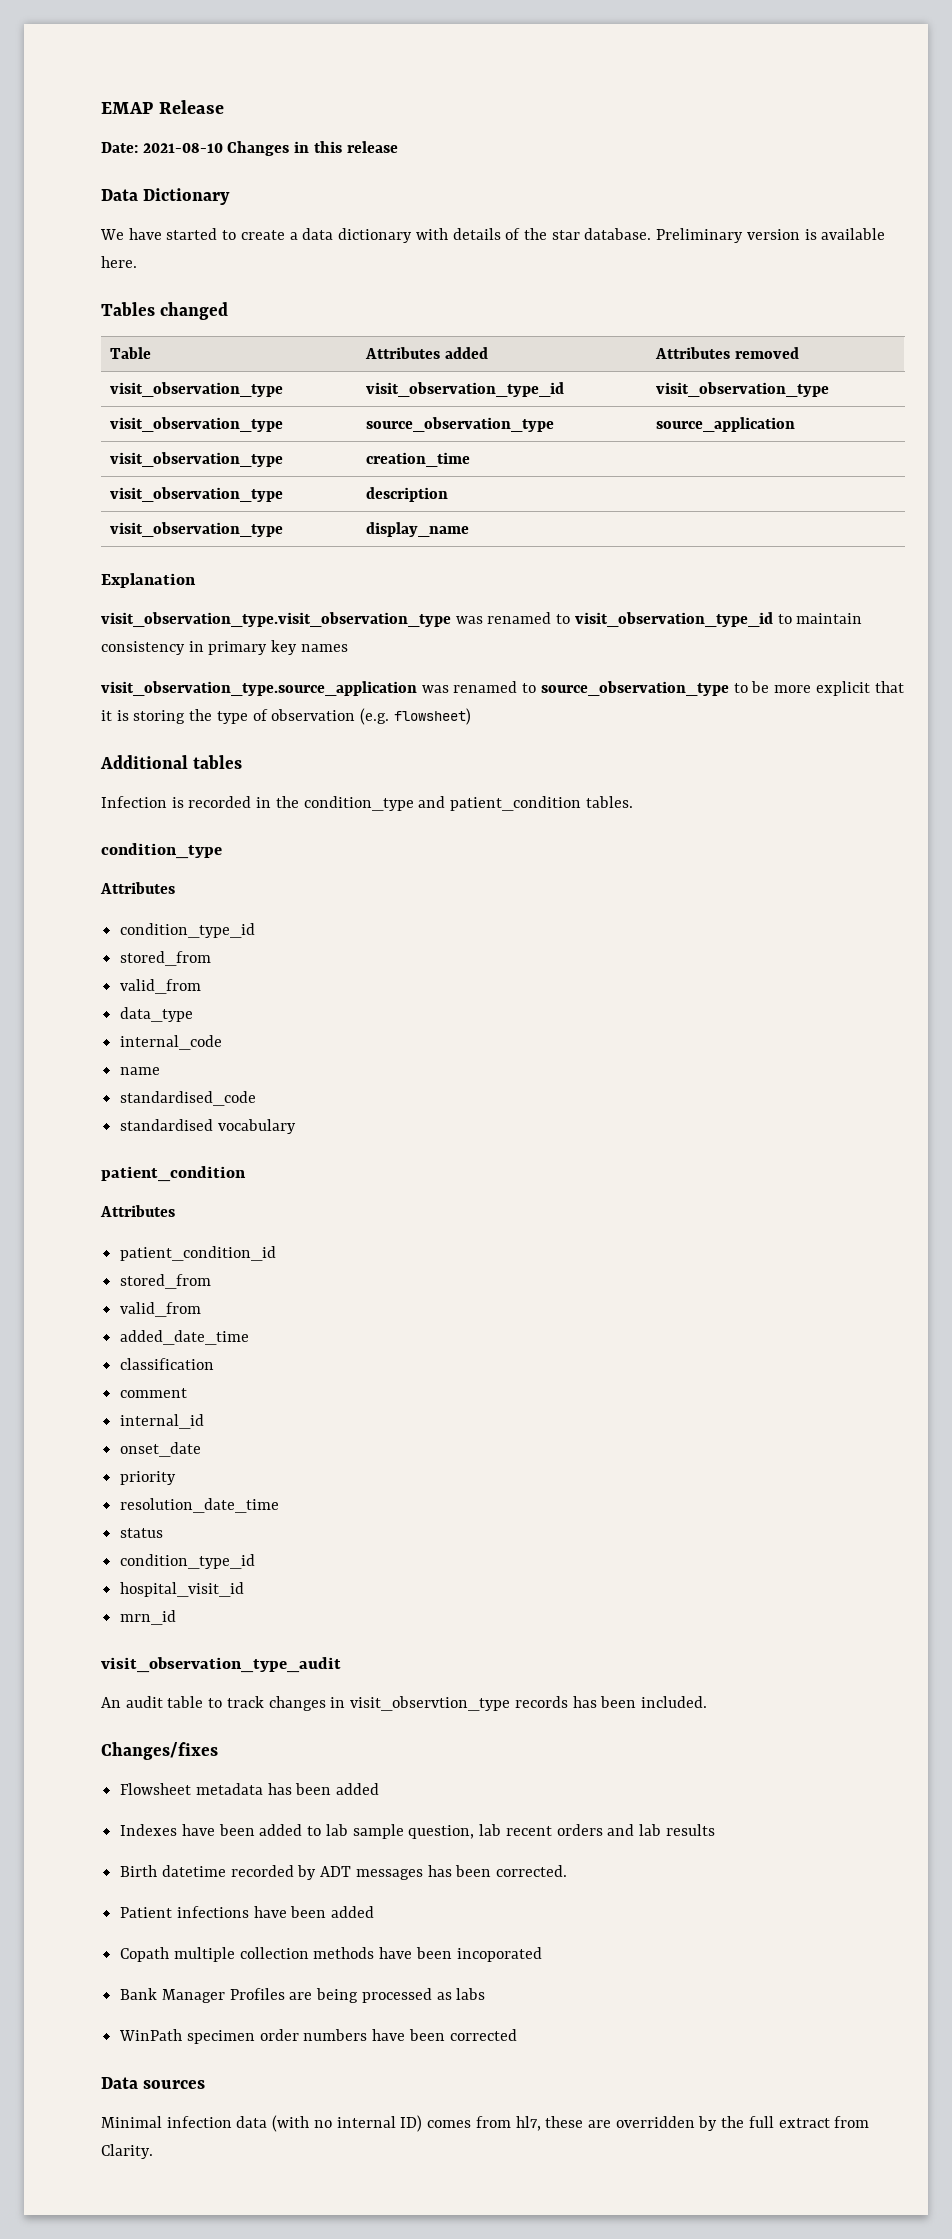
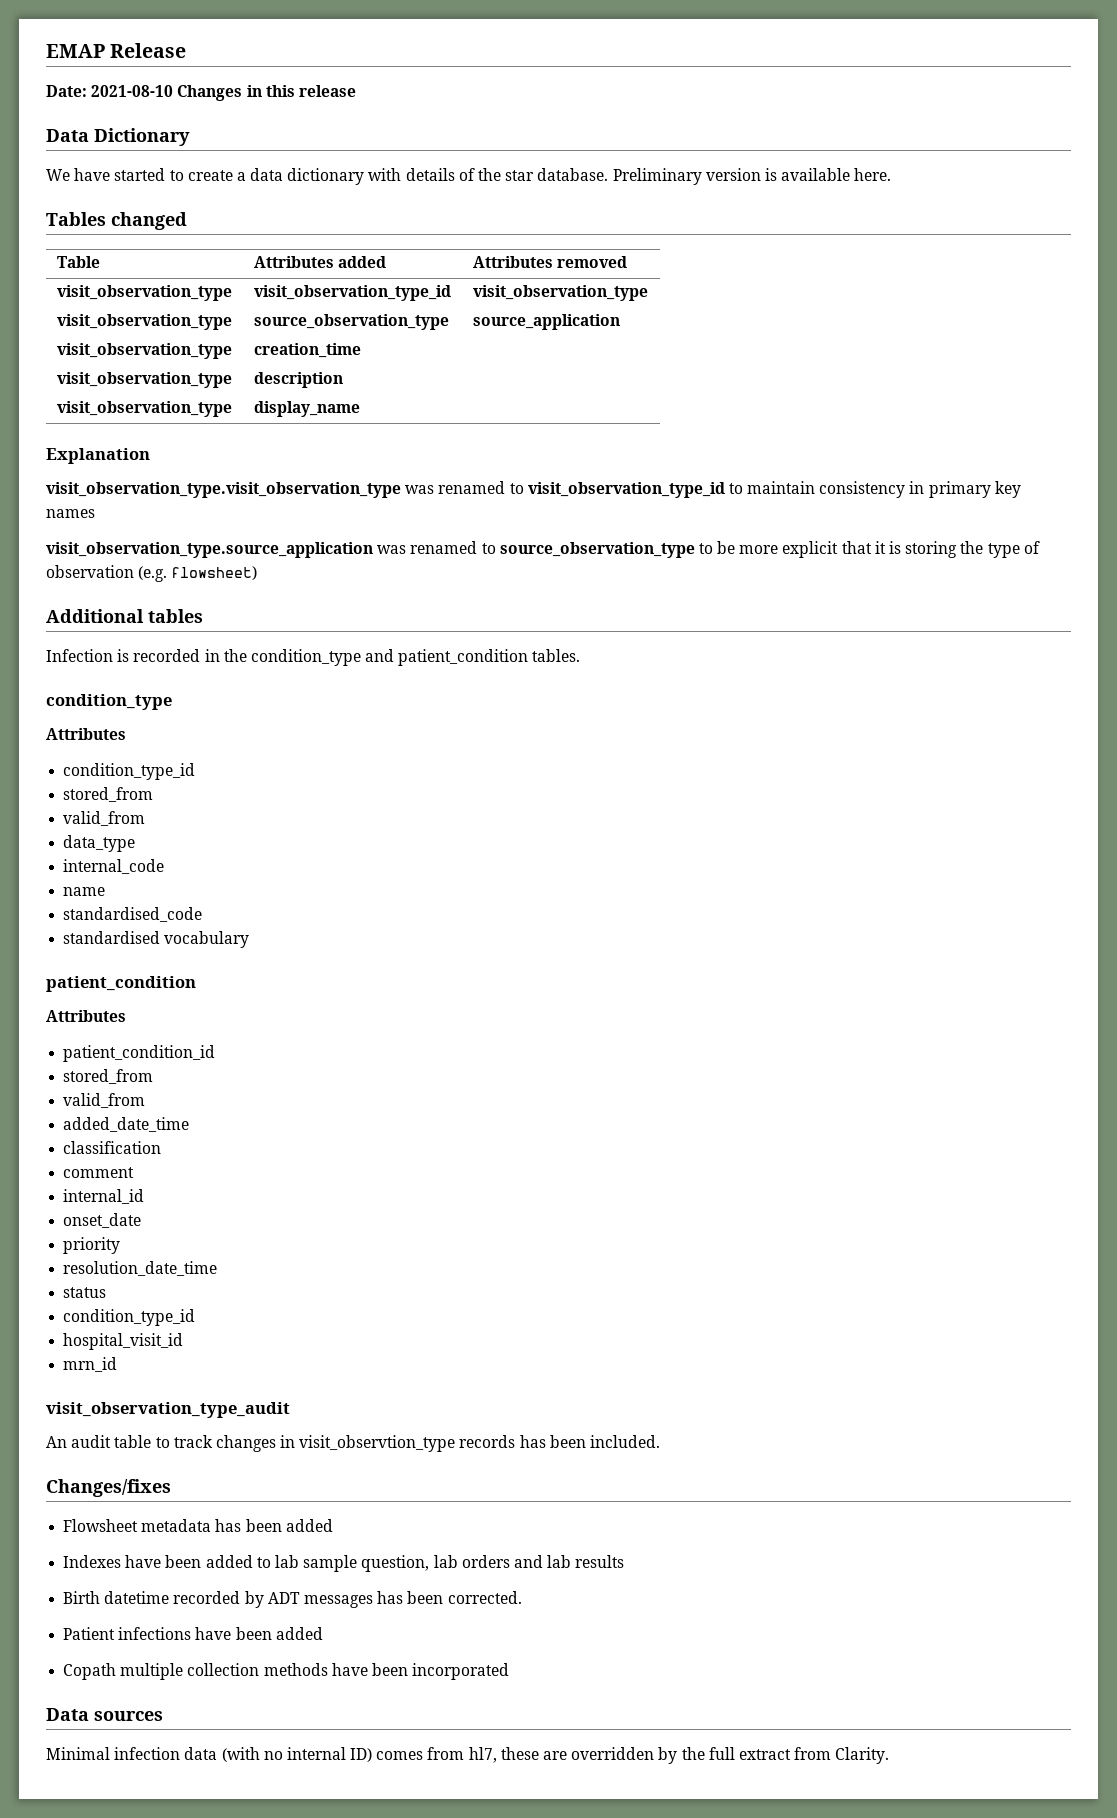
- Indexes have been added to lab sample question, lab recent orders and lab results
+ Indexes have been added to lab sample question, lab orders and lab results
- Copath multiple collection methods have been incoporated
- Bank Manager Profiles are being processed as labs
- WinPath specimen order numbers have been corrected
+ Copath multiple collection methods have been incorporated

